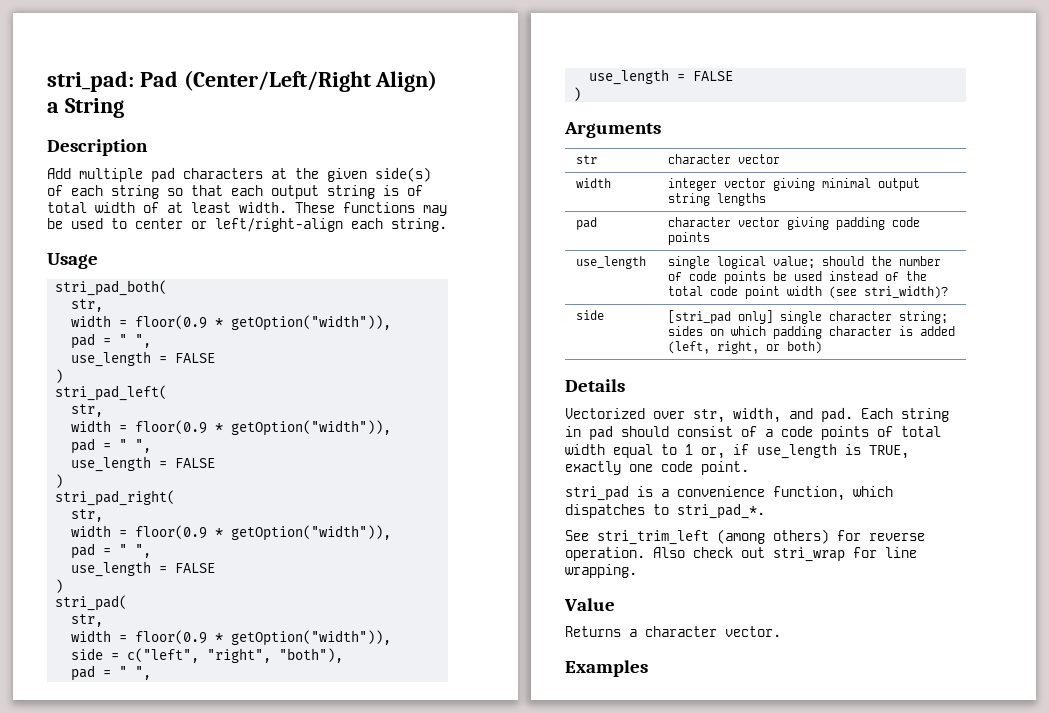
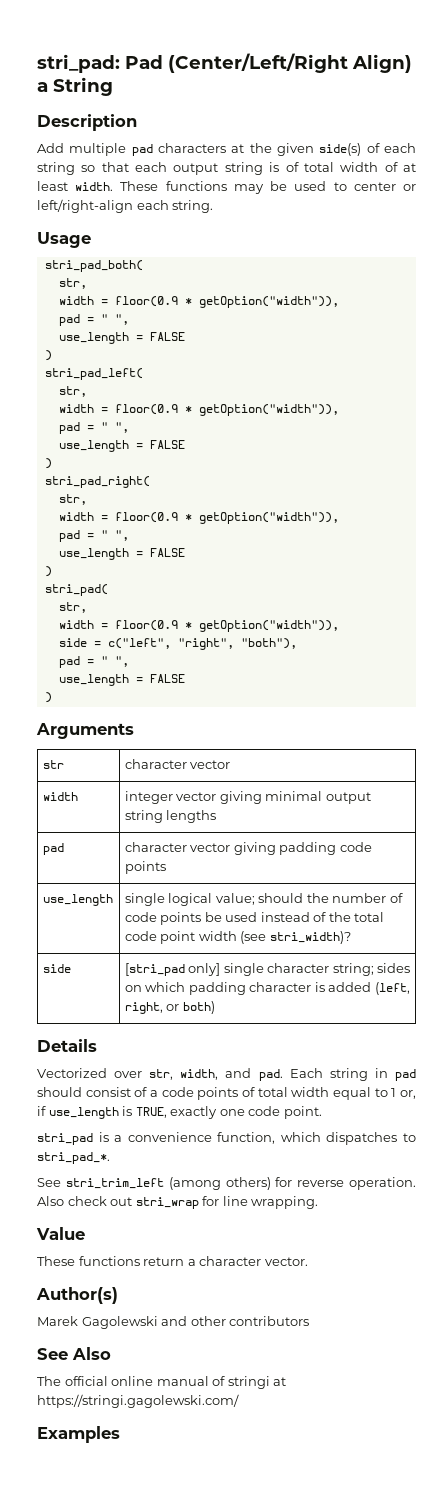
- Returns a character vector.
+ These functions return a character vector.
+ Author(s)
+ Marek Gagolewski and other contributors
+ See Also
+ The official online manual of stringi at https://stringi.gagolewski.com/

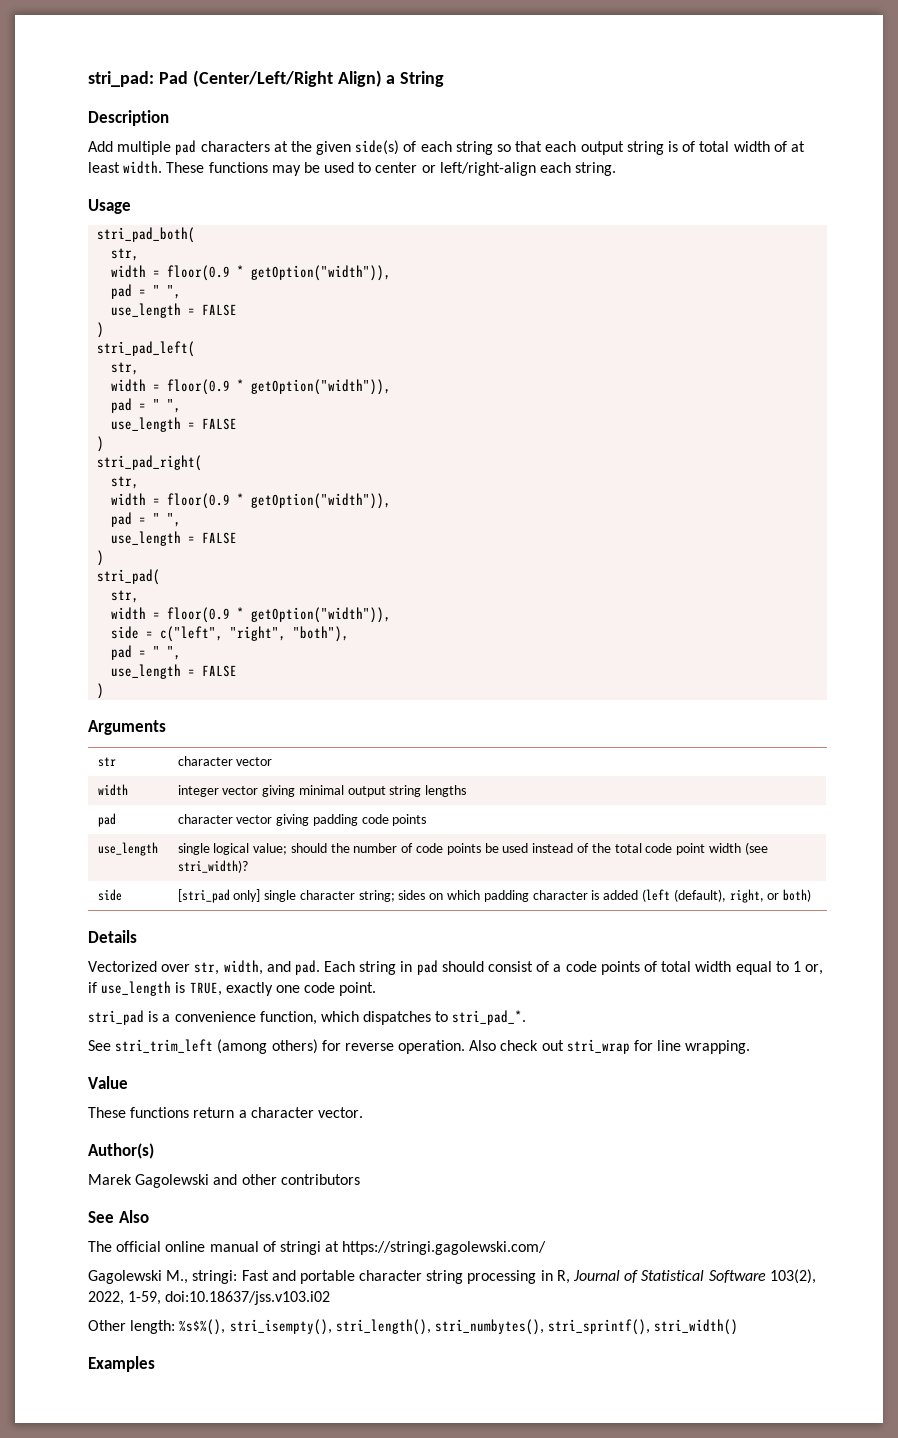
- side | [stri_pad only] single character string; sides on which padding character is added (left, right, or both)
+ side | [stri_pad only] single character string; sides on which padding character is added (left (default), right, or both)
+ Gagolewski M., stringi: Fast and portable character string processing in R, Journal of Statistical Software 103(2), 2022, 1-59, doi:10.18637/jss.v103.i02
+ Other length: %s$%(), stri_isempty(), stri_length(), stri_numbytes(), stri_sprintf(), stri_width()

